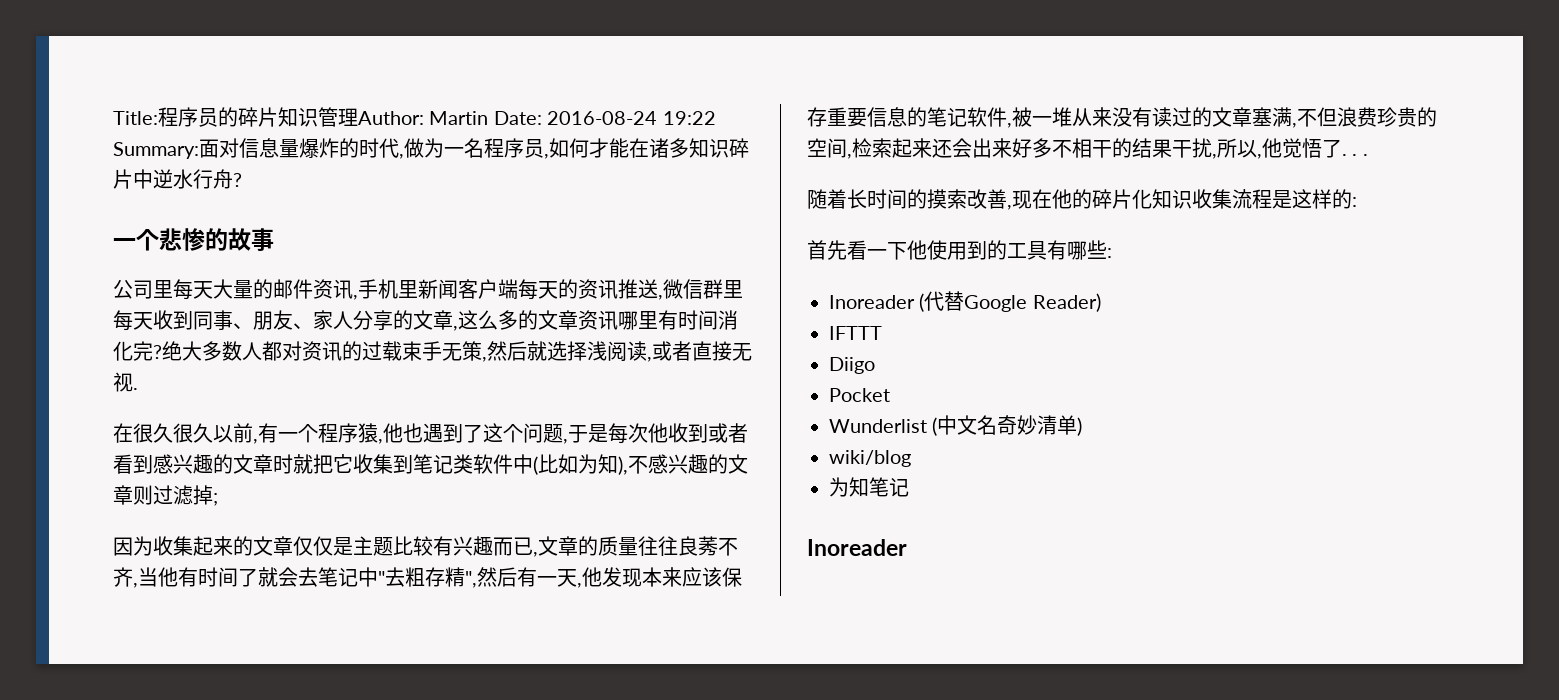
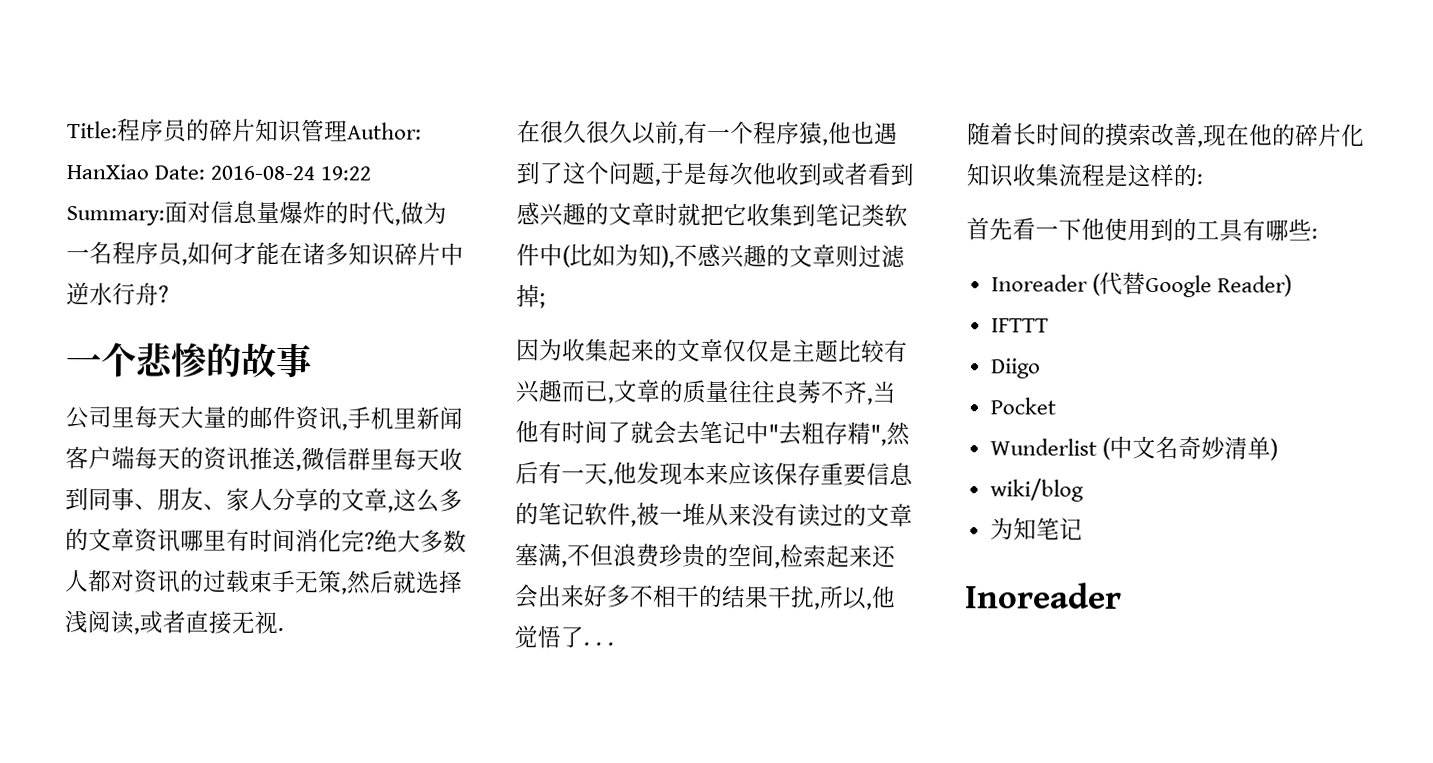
- Title:程序员的碎片知识管理Author: Martin Date: 2016-08-24 19:22 Summary:面对信息量爆炸的时代,做为一名程序员,如何才能在诸多知识碎片中逆水行舟?
+ Title:程序员的碎片知识管理Author: HanXiao Date: 2016-08-24 19:22 Summary:面对信息量爆炸的时代,做为一名程序员,如何才能在诸多知识碎片中逆水行舟?

